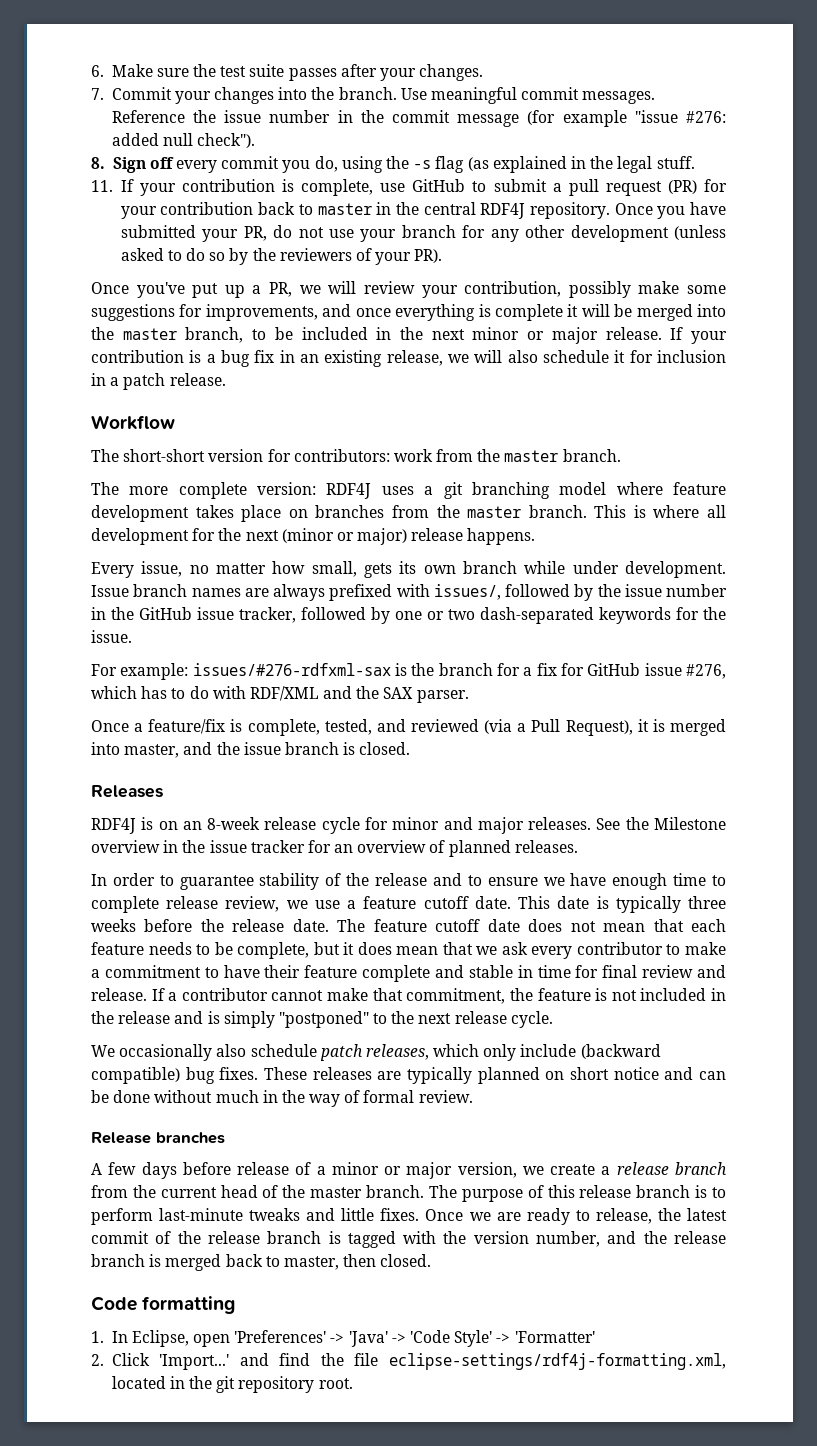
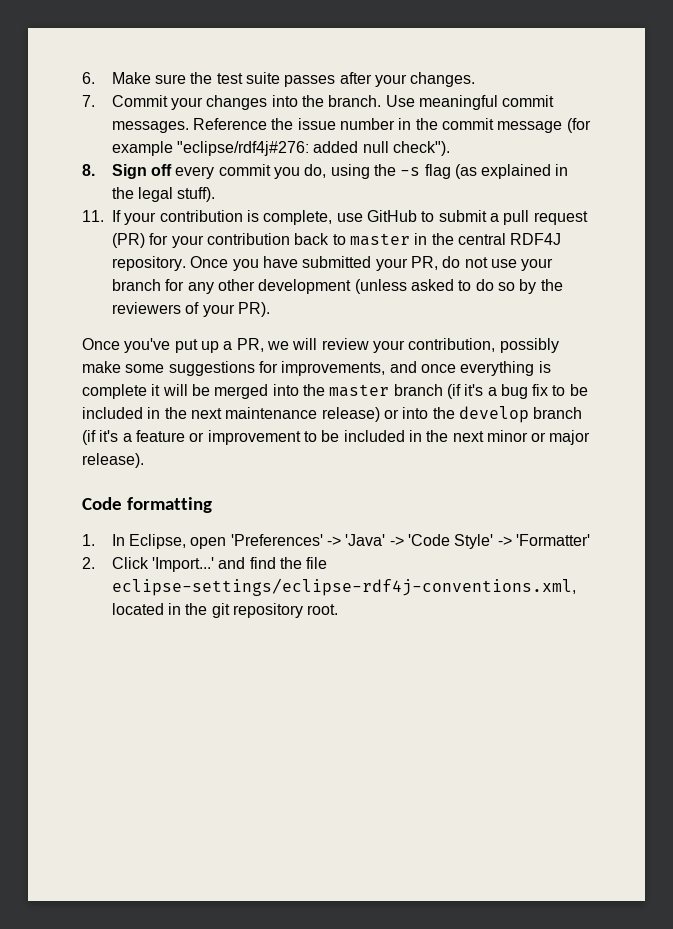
- Reference the issue number in the commit message (for example "issue #276: added null check").
+ Reference the issue number in the commit message (for example "eclipse/rdf4j#276: added null check").
- 8. Sign off every commit you do, using the -s flag (as explained in the legal stuff.
+ 8. Sign off every commit you do, using the -s flag (as explained in the legal stuff).
- Once you've put up a PR, we will review your contribution, possibly make some suggestions for improvements, and once everything is complete it will be merged into the master branch, to be included in the next minor or major release. If your contribution is a bug fix in an existing release, we will also schedule it for inclusion in a patch release.
- Workflow
- The short-short version for contributors: work from the master branch.
- The more complete version: RDF4J uses a git branching model where feature development takes place on branches from the master branch. This is where all development for the next (minor or major) release happens.
- Every issue, no matter how small, gets its own branch while under development. Issue branch names are always prefixed with issues/, followed by the issue number in the GitHub issue tracker, followed by one or two dash-separated keywords for the issue.
- For example: issues/#276-rdfxml-sax is the branch for a fix for GitHub issue #276, which has to do with RDF/XML and the SAX parser.
- Once a feature/fix is complete, tested, and reviewed (via a Pull Request), it is merged into master, and the issue branch is closed.
- Releases
- RDF4J is on an 8-week release cycle for minor and major releases. See the Milestone overview in the issue tracker for an overview of planned releases.
- In order to guarantee stability of the release and to ensure we have enough time to complete release review, we use a feature cutoff date. This date is typically three weeks before the release date. The feature cutoff date does not mean that each feature needs to be complete, but it does mean that we ask every contributor to make a commitment to have their feature complete and stable in time for final review and release. If a contributor cannot make that commitment, the feature is not included in the release and is simply "postponed" to the next release cycle.
- We occasionally also schedule patch releases, which only include (backward compatible) bug fixes. These releases are typically planned on short notice and can be done without much in the way of formal review.
- Release branches
- A few days before release of a minor or major version, we create a release branch from the current head of the master branch. The purpose of this release branch is to perform last-minute tweaks and little fixes. Once we are ready to release, the latest commit of the release branch is tagged with the version number, and the release branch is merged back to master, then closed.
+ Once you've put up a PR, we will review your contribution, possibly make some suggestions for improvements, and once everything is complete it will be merged into the master branch (if it's a bug fix to be included in the next maintenance release) or into the develop branch (if it's a feature or improvement to be included in the next minor or major release).
- 2. Click 'Import...' and find the file eclipse-settings/rdf4j-formatting.xml, located in the git repository root.
+ 2. Click 'Import...' and find the file eclipse-settings/eclipse-rdf4j-conventions.xml, located in the git repository root.

